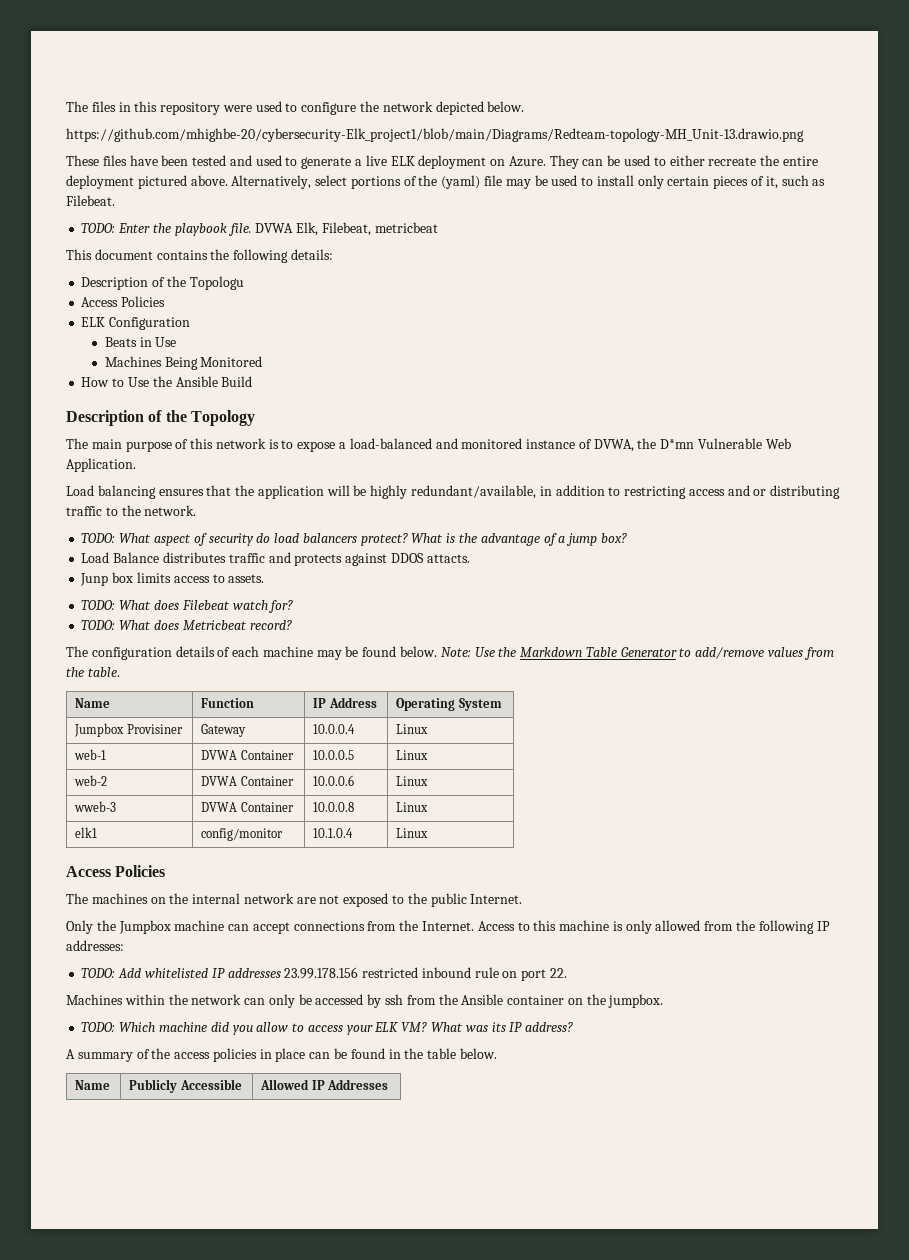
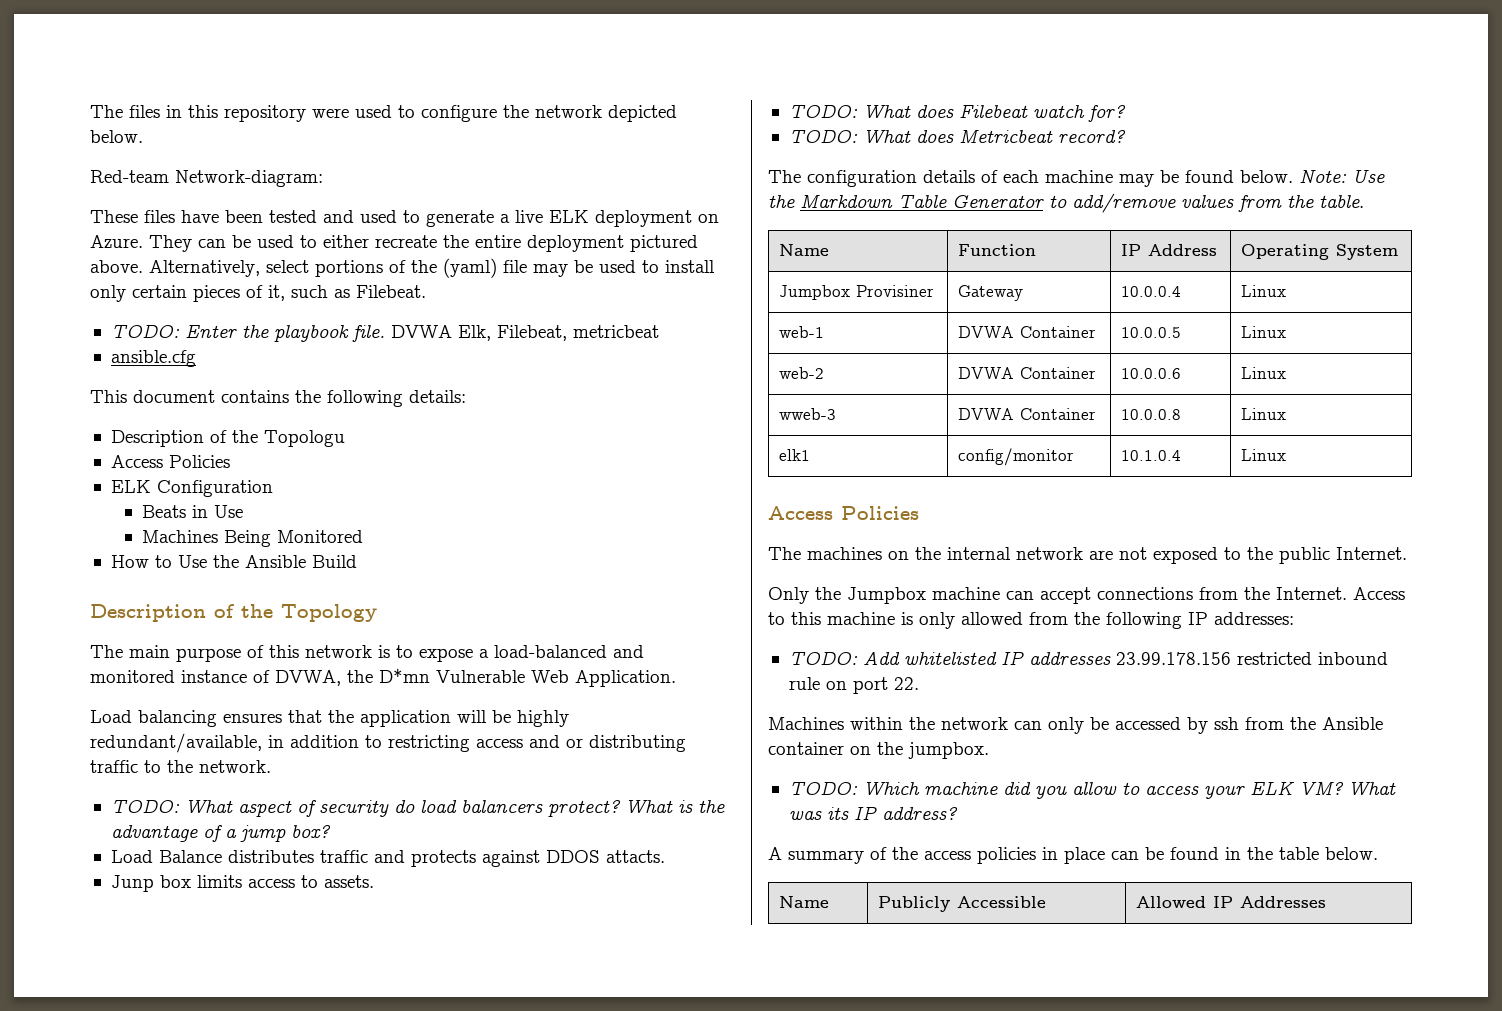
- https://github.com/mhighbe-20/cybersecurity-Elk_project1/blob/main/Diagrams/Redteam-topology-MH_Unit-13.drawio.png
+ Red-team Network-diagram:
+ ansible.cfg

